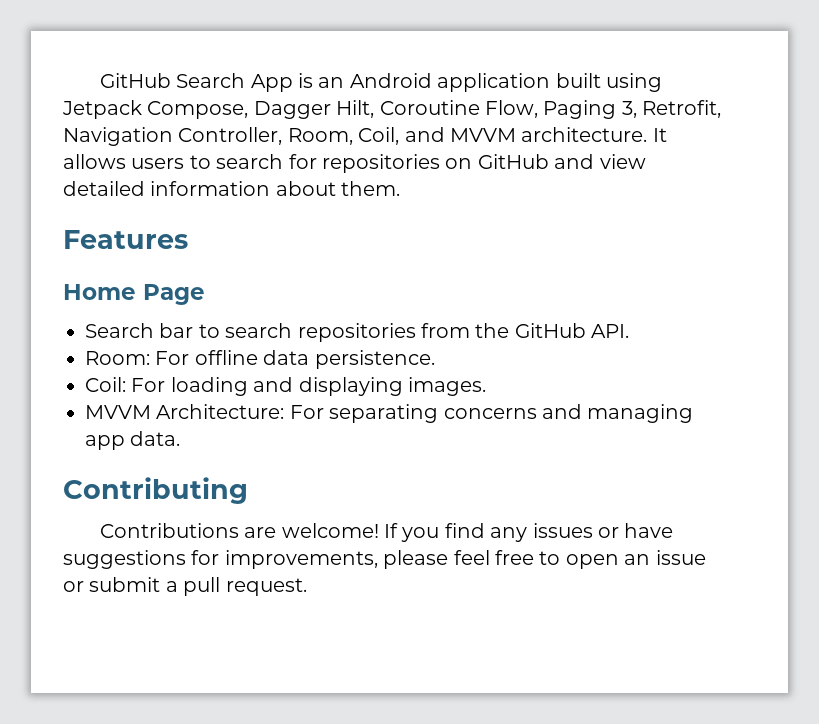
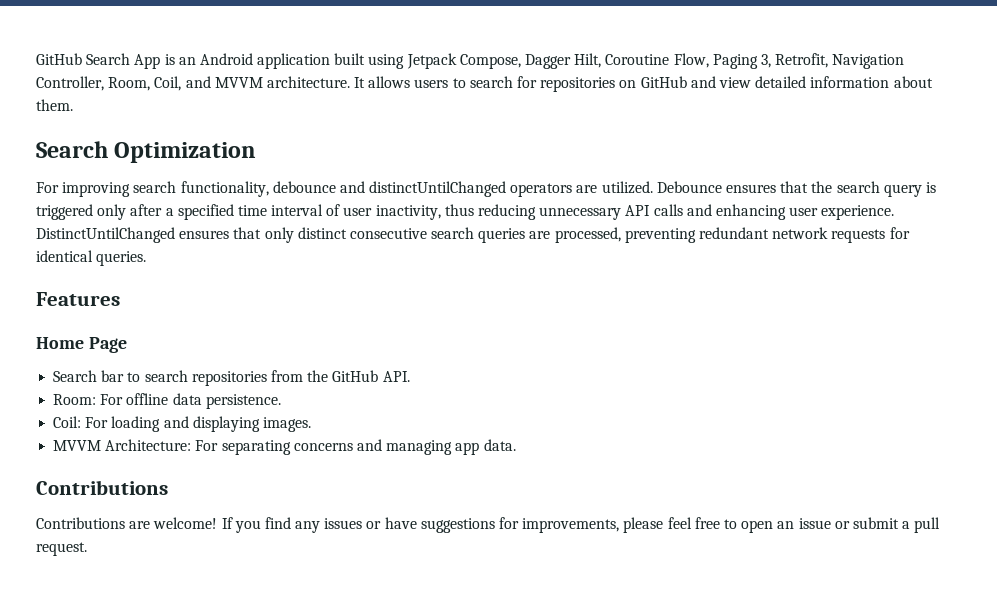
+ Search Optimization
+ For improving search functionality, debounce and distinctUntilChanged operators are utilized. Debounce ensures that the search query is triggered only after a specified time interval of user inactivity, thus reducing unnecessary API calls and enhancing user experience. DistinctUntilChanged ensures that only distinct consecutive search queries are processed, preventing redundant network requests for identical queries.
  MVVM Architecture: For separating concerns and managing app data.
- Contributing
+ Contributions

